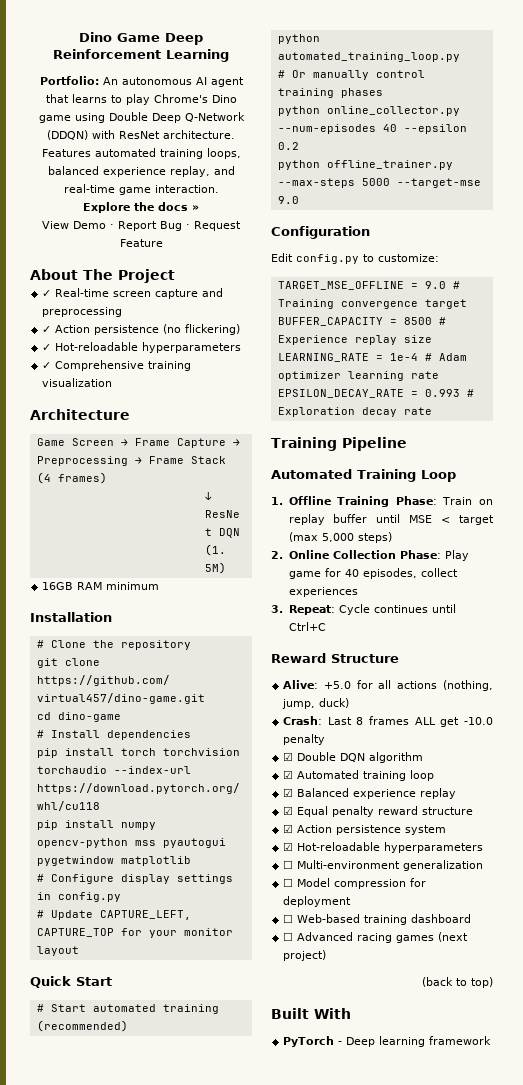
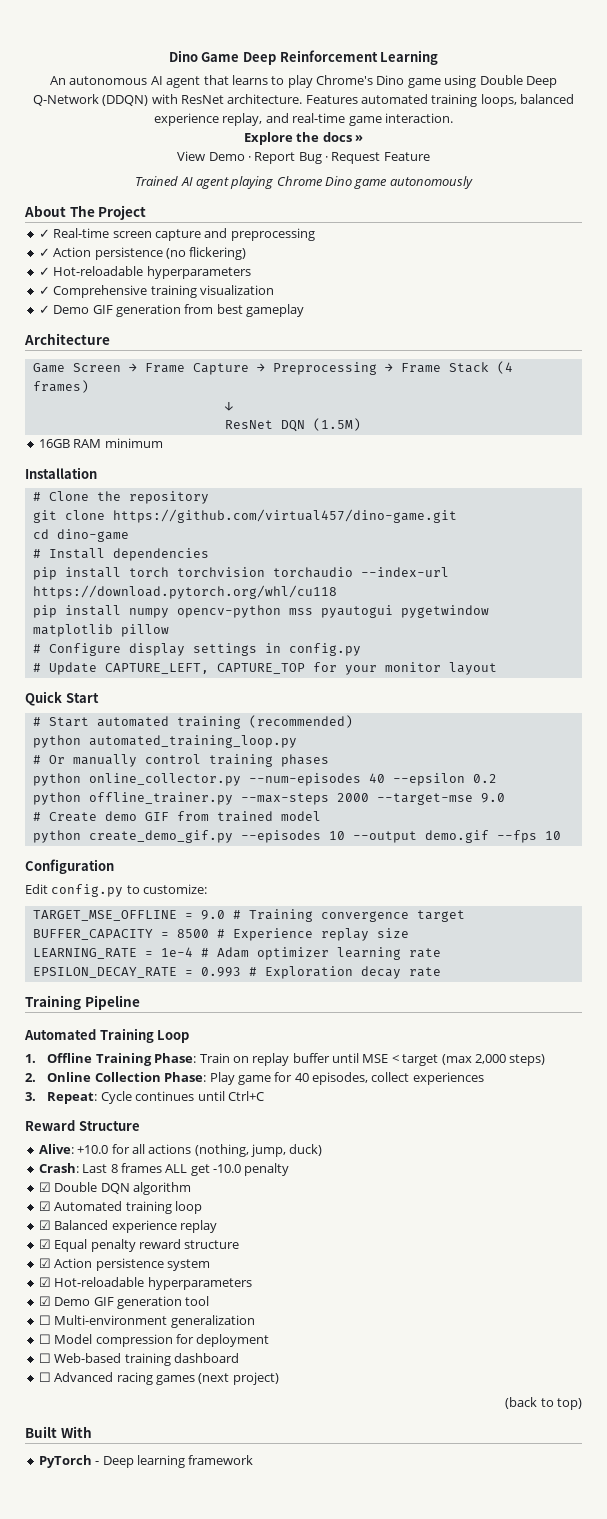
- Portfolio: An autonomous AI agent that learns to play Chrome's Dino game using Double Deep Q-Network (DDQN) with ResNet architecture.
+ An autonomous AI agent that learns to play Chrome's Dino game using Double Deep Q-Network (DDQN) with ResNet architecture.
+ Trained AI agent playing Chrome Dino game autonomously
+ ✓ Demo GIF generation from best gameplay
- pip install numpy opencv-python mss pyautogui pygetwindow matplotlib
+ pip install numpy opencv-python mss pyautogui pygetwindow matplotlib pillow
- python offline_trainer.py --max-steps 5000 --target-mse 9.0
+ python offline_trainer.py --max-steps 2000 --target-mse 9.0
+ # Create demo GIF from trained model
+ python create_demo_gif.py --episodes 10 --output demo.gif --fps 10
- 1. Offline Training Phase: Train on replay buffer until MSE < target (max 5,000 steps)
+ 1. Offline Training Phase: Train on replay buffer until MSE < target (max 2,000 steps)
- Alive: +5.0 for all actions (nothing, jump, duck)
+ Alive: +10.0 for all actions (nothing, jump, duck)
+ ☑ Demo GIF generation tool

